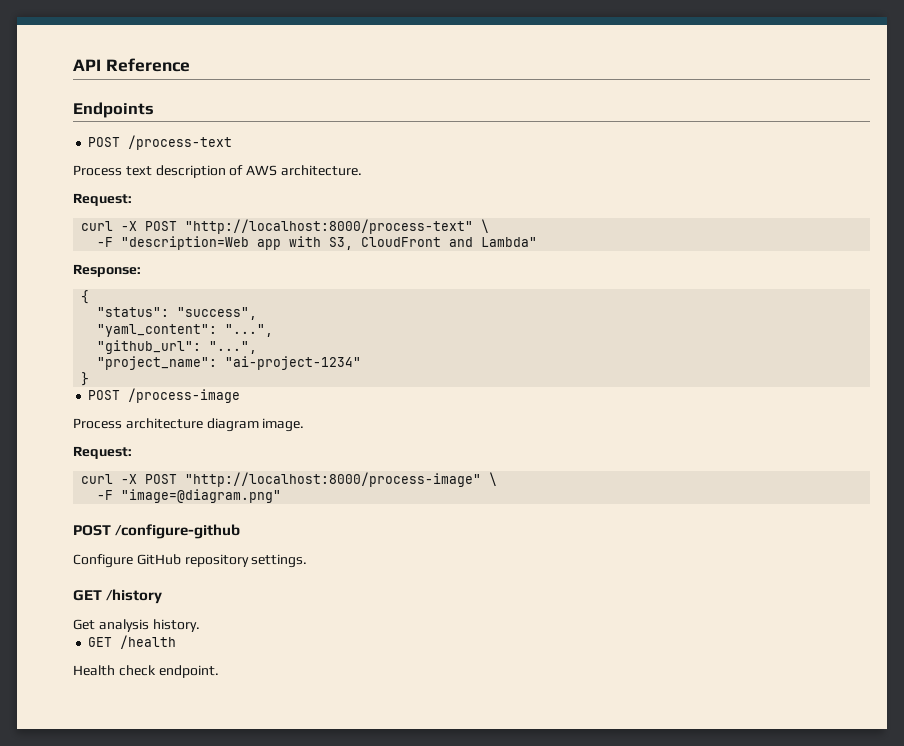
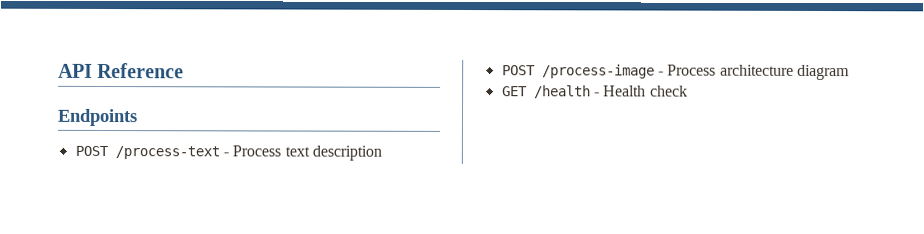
- POST /process-text
- Process text description of AWS architecture.
- Request:
- curl -X POST "http://localhost:8000/process-text" \
- -F "description=Web app with S3, CloudFront and Lambda"
- Response:
- {
- "status": "success",
- "yaml_content": "...",
- "github_url": "...",
- "project_name": "ai-project-1234"
- }
+ POST /process-text - Process text description
- POST /process-image
- Process architecture diagram image.
- Request:
- curl -X POST "http://localhost:8000/process-image" \
- -F "image=@diagram.png"
- POST /configure-github
- Configure GitHub repository settings.
- GET /history
- Get analysis history.
+ POST /process-image - Process architecture diagram
- GET /health
- Health check endpoint.
+ GET /health - Health check

